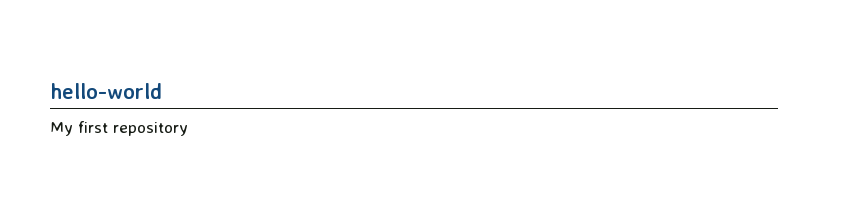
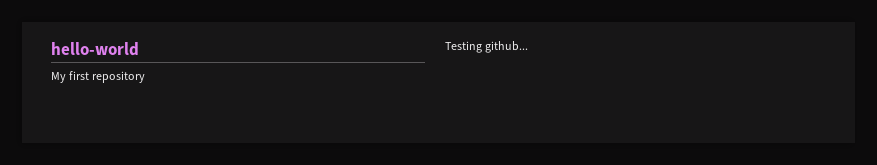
+ Testing github...

